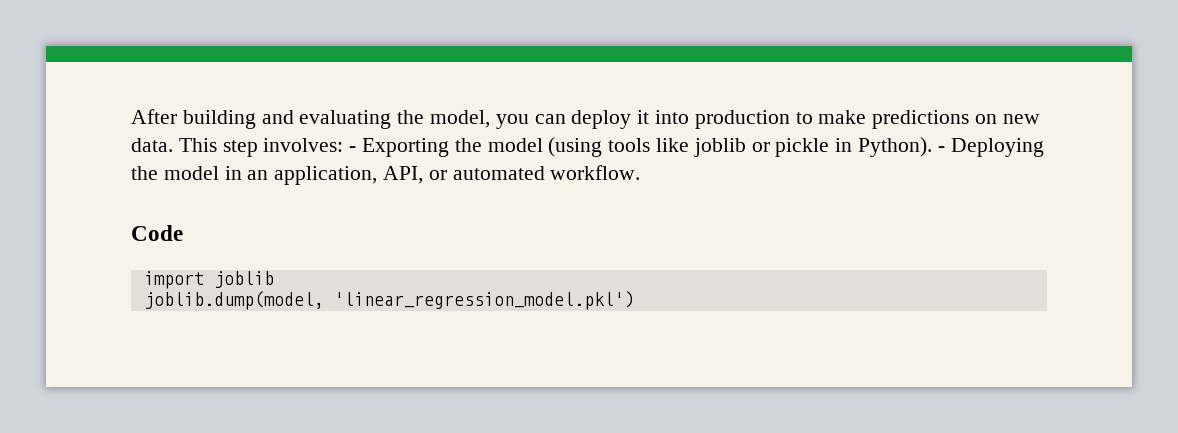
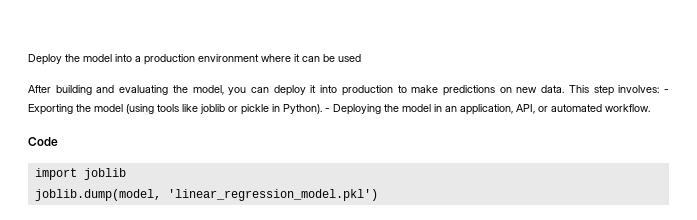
+ Deploy the model into a production environment where it can be used

